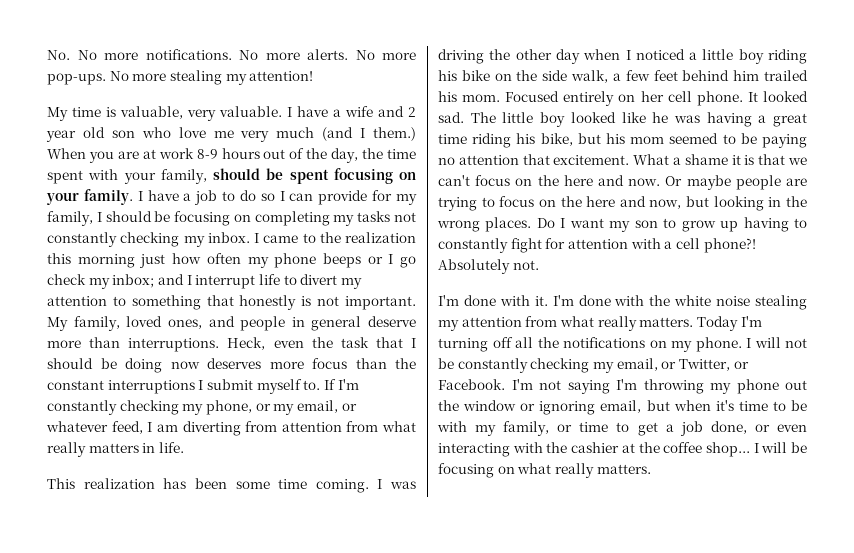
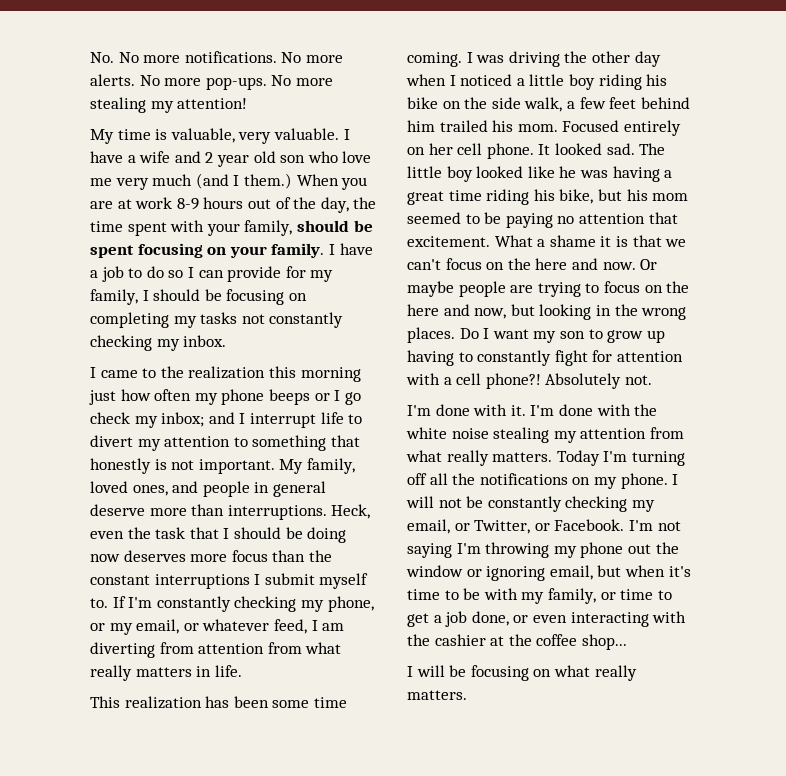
- I have a job to do so I can provide for my family, I should be focusing on completing my tasks not constantly checking my inbox. I came to the realization this morning just how often my phone beeps or I go check my inbox; and I interrupt life to divert my attention to something that honestly is not important.
+ I have a job to do so I can provide for my family, I should be focusing on completing my tasks not constantly checking my inbox.
+ I came to the realization this morning just how often my phone beeps or I go check my inbox; and I interrupt life to divert my attention to something that honestly is not important.
- I'm not saying I'm throwing my phone out the window or ignoring email, but when it's time to be with my family, or time to get a job done, or even interacting with the cashier at the coffee shop... I will be focusing on what really matters.
+ I'm not saying I'm throwing my phone out the window or ignoring email, but when it's time to be with my family, or time to get a job done, or even interacting with the cashier at the coffee shop...
+ I will be focusing on what really matters.

